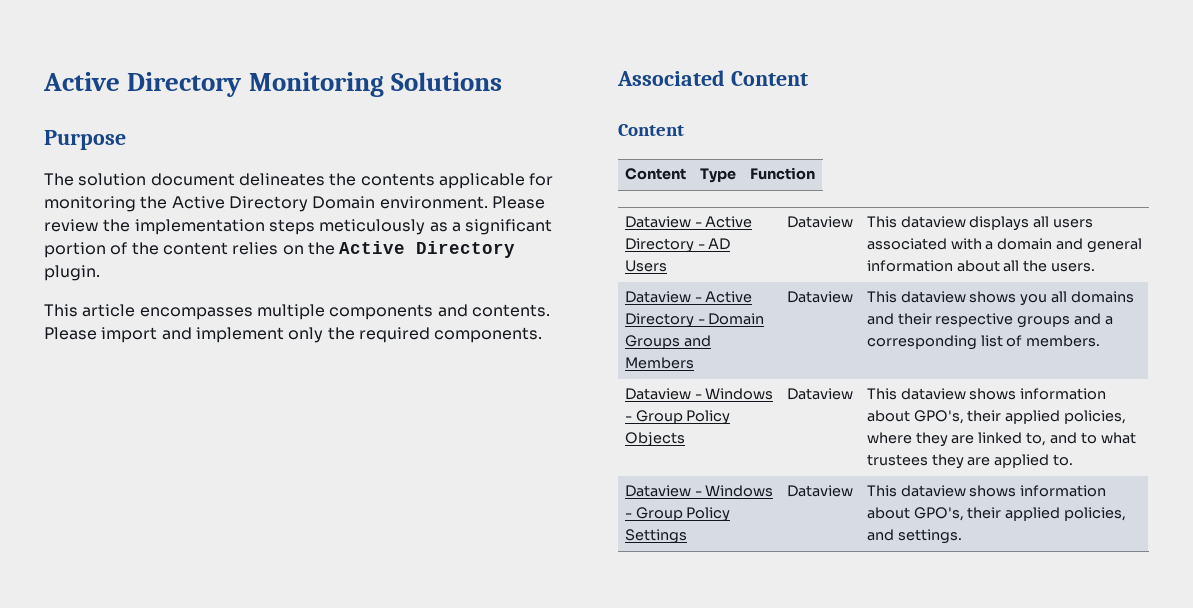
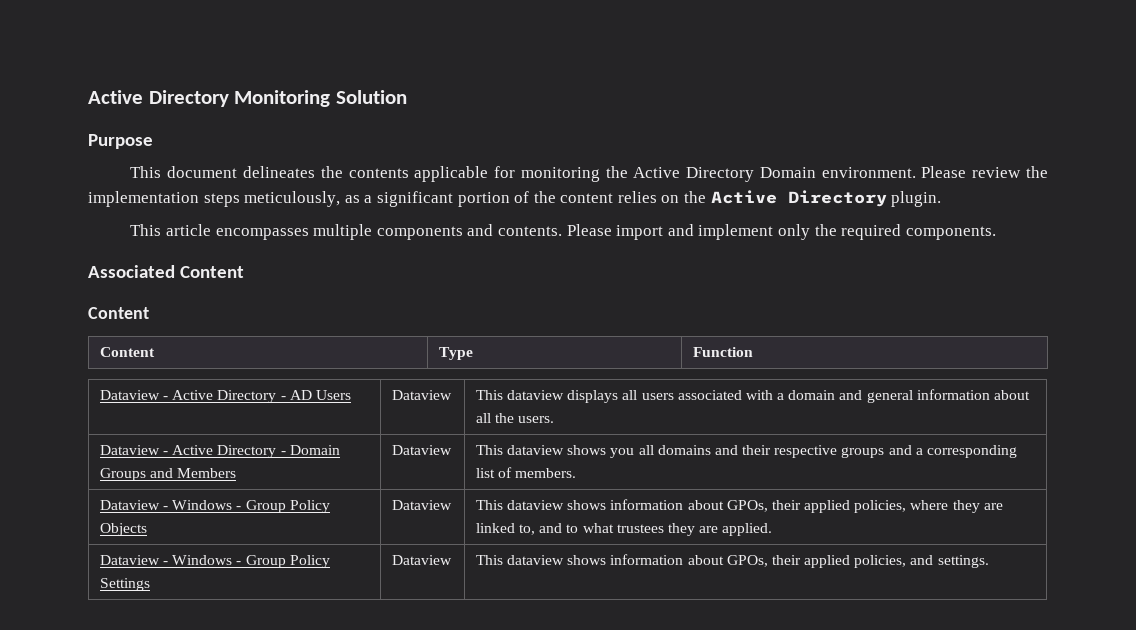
- Active Directory Monitoring Solutions
+ Active Directory Monitoring Solution
- The solution document delineates the contents applicable for monitoring the Active Directory Domain environment.
+ This document delineates the contents applicable for monitoring the Active Directory Domain environment.
- Please review the implementation steps meticulously as a significant portion of the content relies on the Active Directory plugin.
+ Please review the implementation steps meticulously, as a significant portion of the content relies on the Active Directory plugin.
- Dataview - Windows - Group Policy Objects | Dataview | This dataview shows information about GPO's, their applied policies, where they are linked to, and to what trustees they are applied to.
+ Dataview - Windows - Group Policy Objects | Dataview | This dataview shows information about GPOs, their applied policies, where they are linked to, and to what trustees they are applied.
- Dataview - Windows - Group Policy Settings | Dataview | This dataview shows information about GPO's, their applied policies, and settings.
+ Dataview - Windows - Group Policy Settings | Dataview | This dataview shows information about GPOs, their applied policies, and settings.

